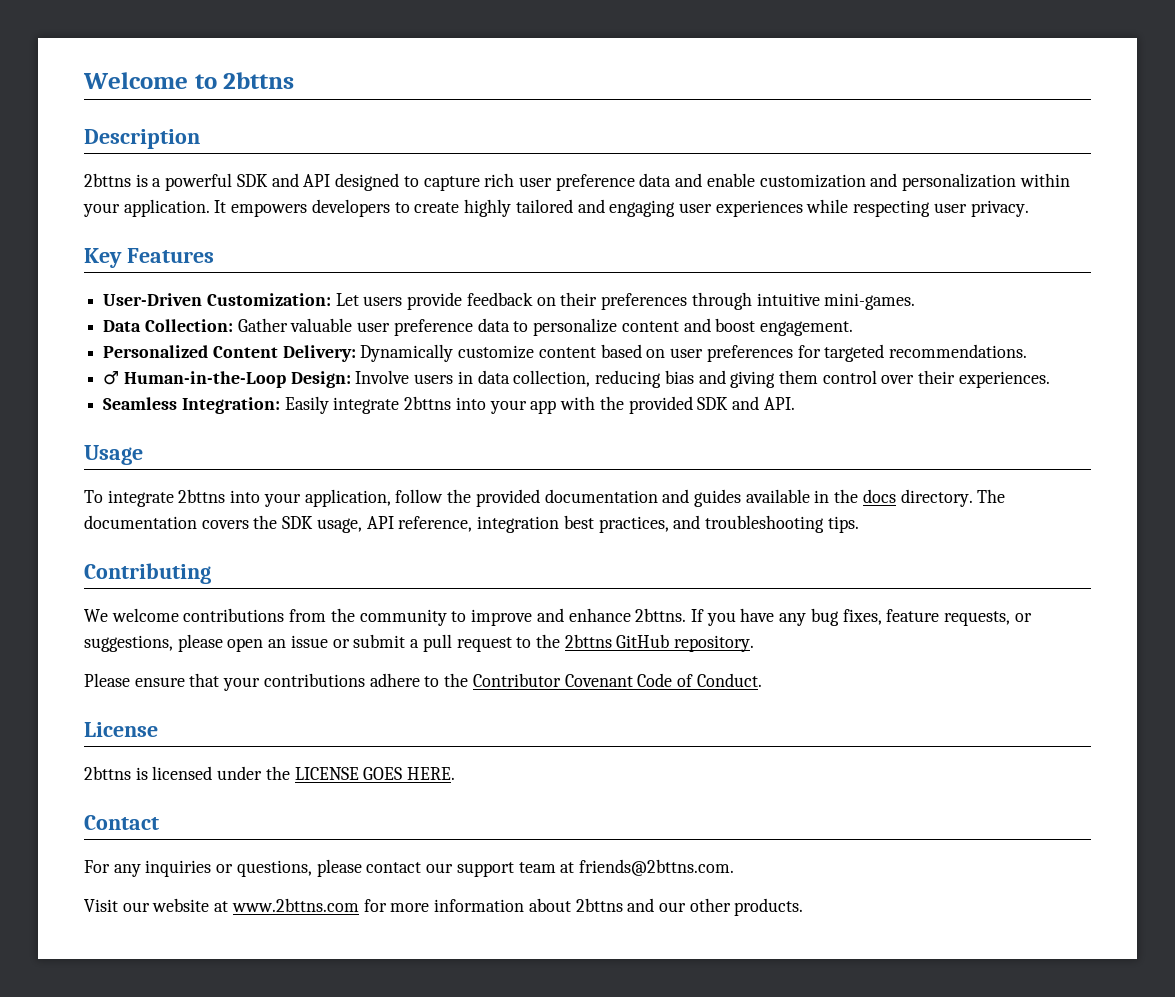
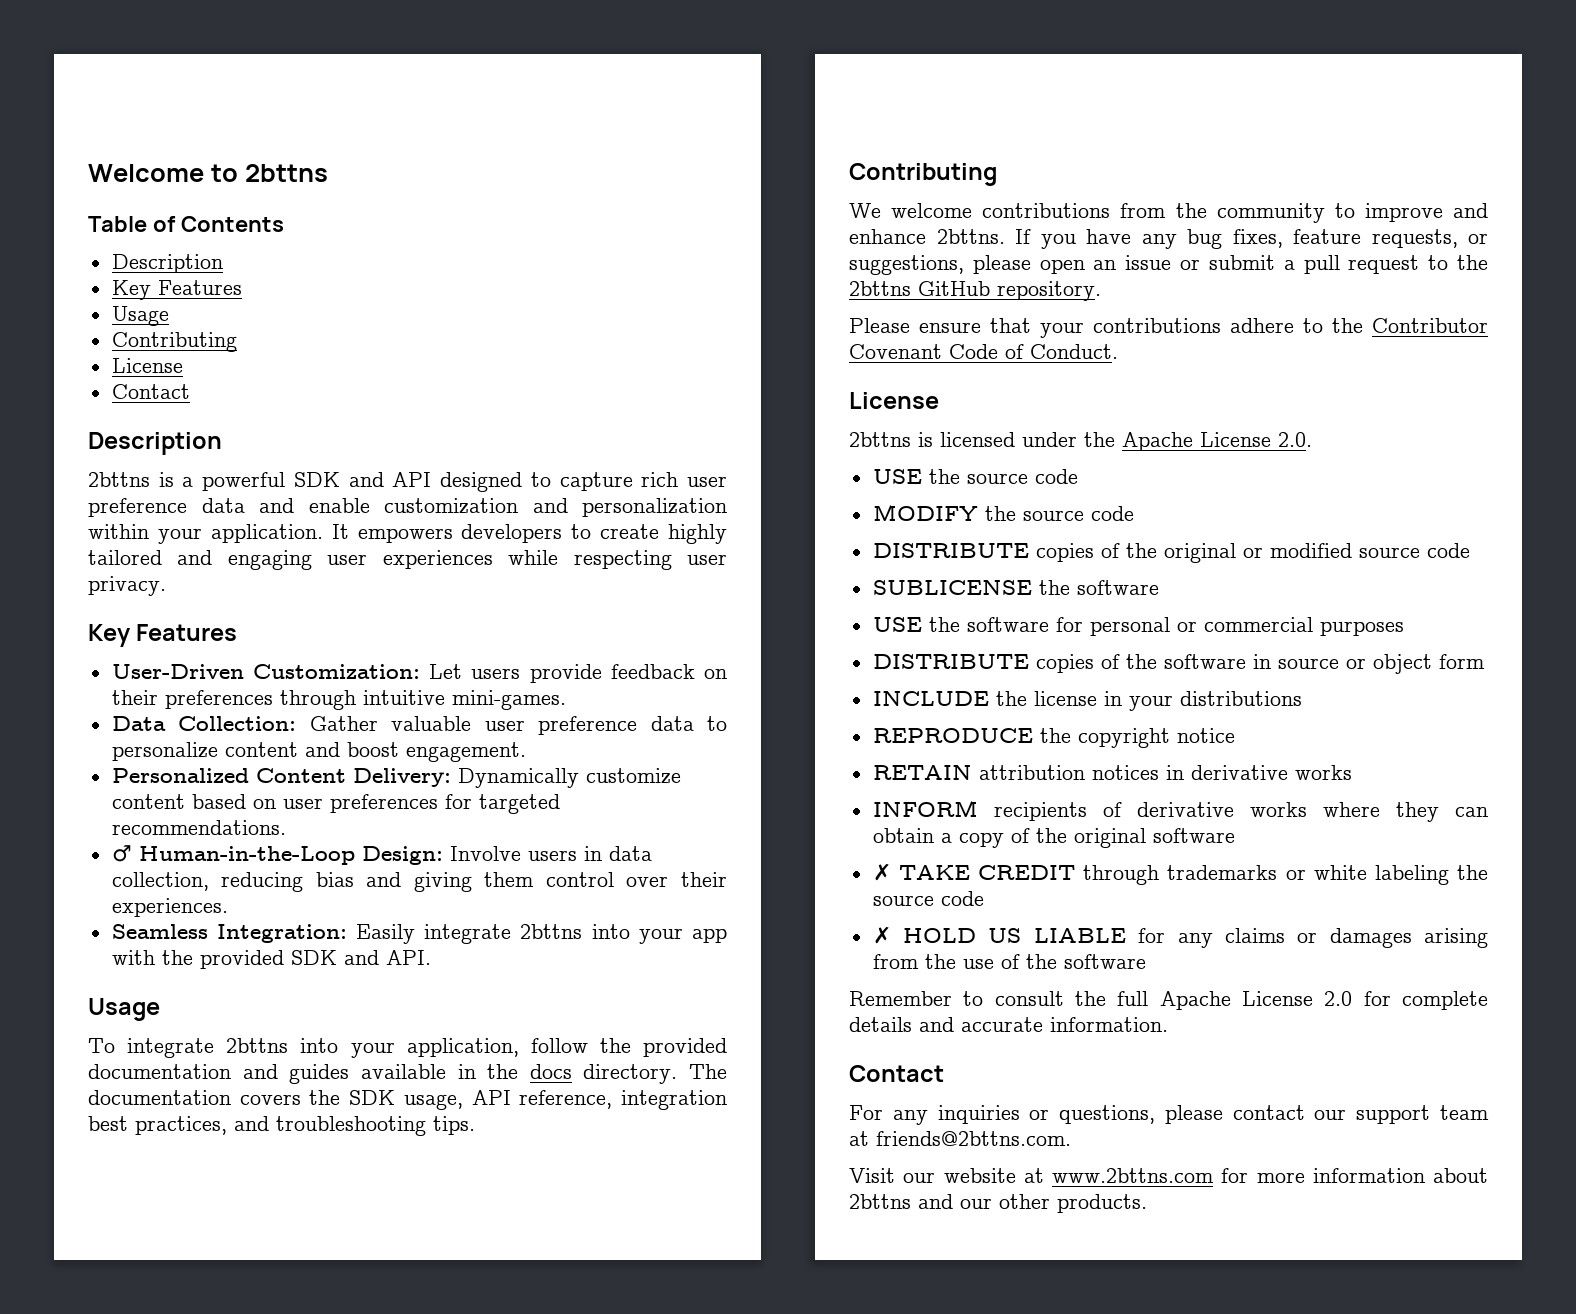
+ Table of Contents
+ Description
+ Key Features
+ Usage
+ Contributing
+ License
+ Contact
- 2bttns is licensed under the LICENSE GOES HERE.
+ 2bttns is licensed under the Apache License 2.0.
+ USE the source code
+ MODIFY the source code
+ DISTRIBUTE copies of the original or modified source code
+ SUBLICENSE the software
+ USE the software for personal or commercial purposes
+ DISTRIBUTE copies of the software in source or object form
+ INCLUDE the license in your distributions
+ REPRODUCE the copyright notice
+ RETAIN attribution notices in derivative works
+ INFORM recipients of derivative works where they can obtain a copy of the original software
+ ✗ TAKE CREDIT through trademarks or white labeling the source code
+ ✗ HOLD US LIABLE for any claims or damages arising from the use of the software
+ Remember to consult the full Apache License 2.0 for complete details and accurate information.

